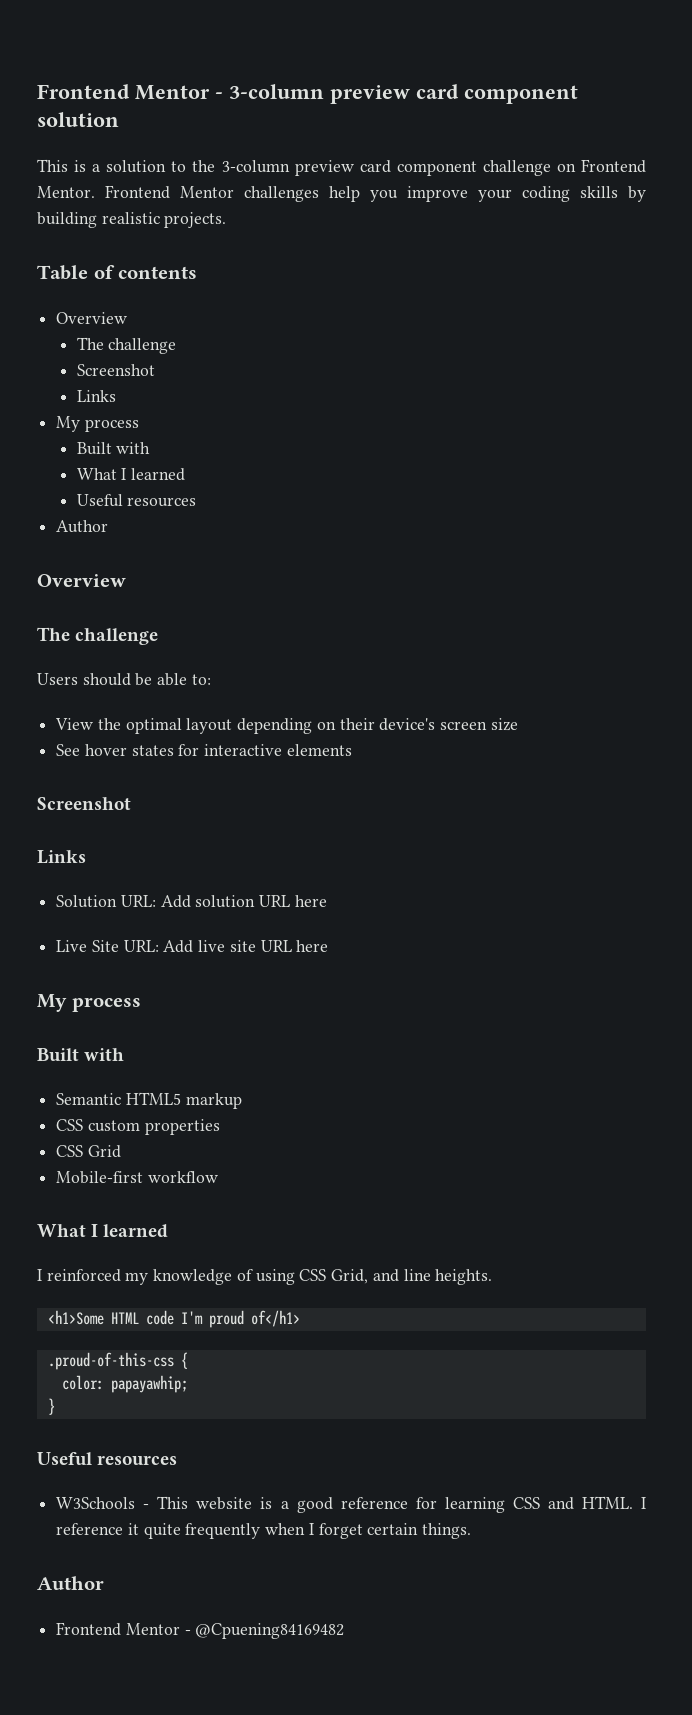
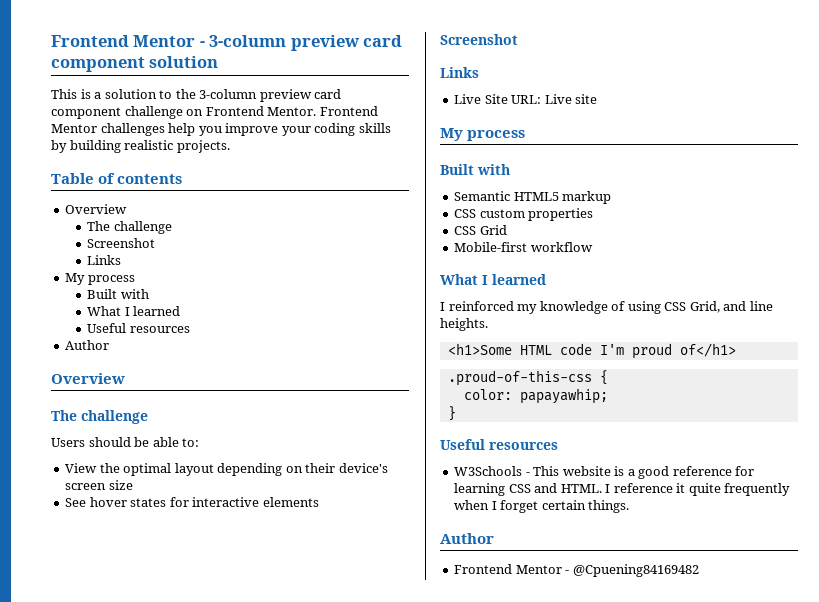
- Solution URL: Add solution URL here
- Live Site URL: Add live site URL here
+ Live Site URL: Live site

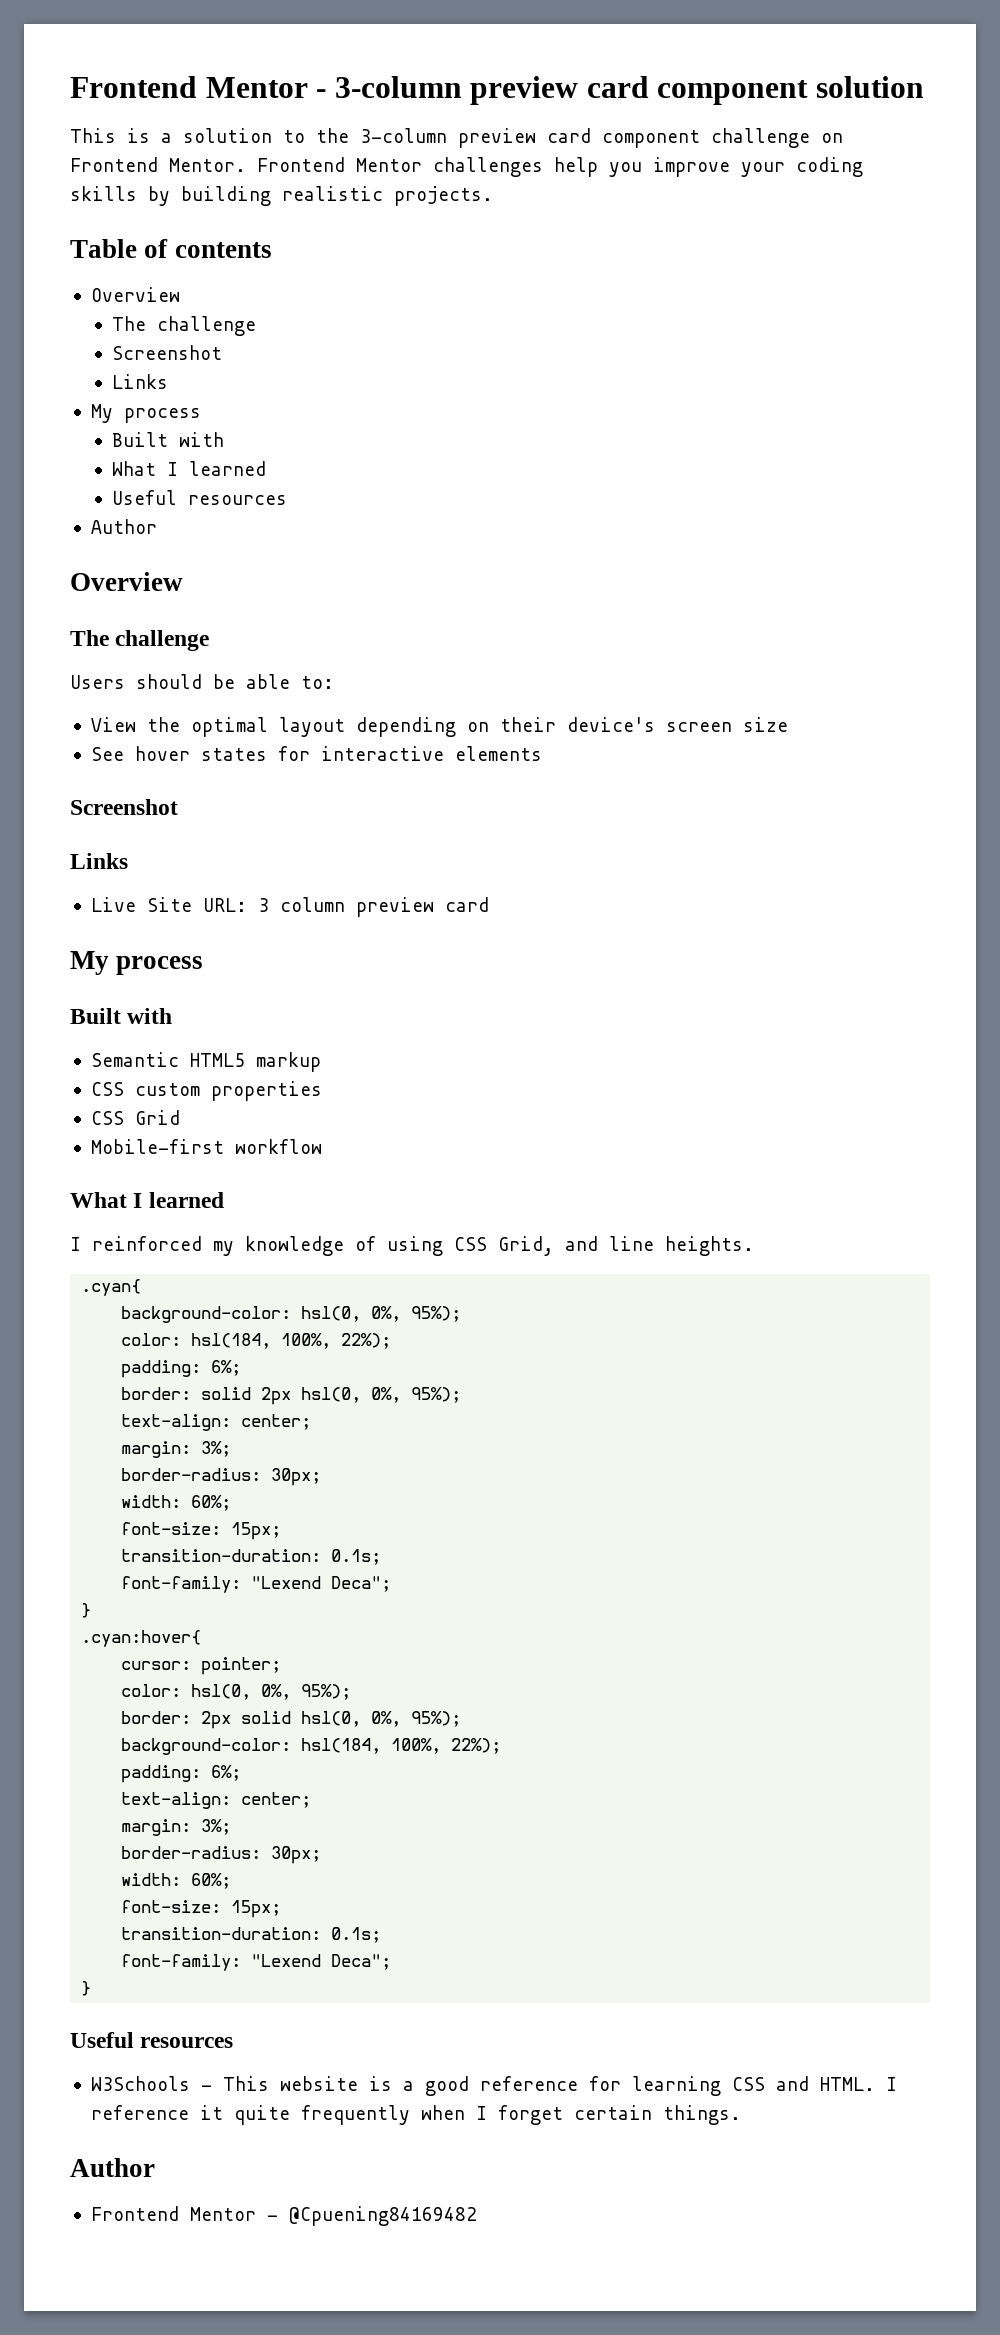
- Live Site URL: Live site
+ Live Site URL: 3 column preview card
- <h1>Some HTML code I'm proud of</h1>
- .proud-of-this-css {
- color: papayawhip;
+ .cyan{
+ background-color: hsl(0, 0%, 95%);
+ color: hsl(184, 100%, 22%);
+ padding: 6%;
+ border: solid 2px hsl(0, 0%, 95%);
+ text-align: center;
+ margin: 3%;
+ border-radius: 30px;
+ width: 60%;
+ font-size: 15px;
+ transition-duration: 0.1s;
+ font-family: "Lexend Deca";
+ }
+ .cyan:hover{
+ cursor: pointer;
+ color: hsl(0, 0%, 95%);
+ border: 2px solid hsl(0, 0%, 95%);
+ background-color: hsl(184, 100%, 22%);
+ padding: 6%;
+ text-align: center;
+ margin: 3%;
+ border-radius: 30px;
+ width: 60%;
+ font-size: 15px;
+ transition-duration: 0.1s;
+ font-family: "Lexend Deca";

